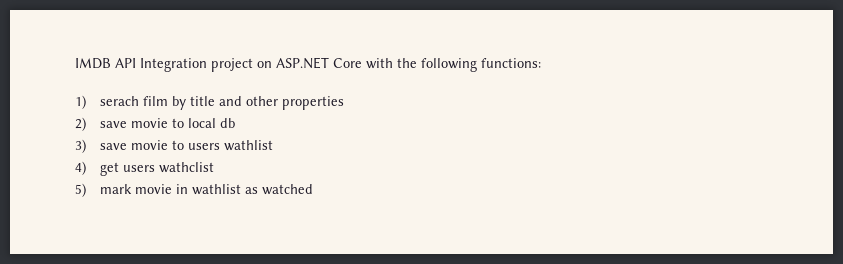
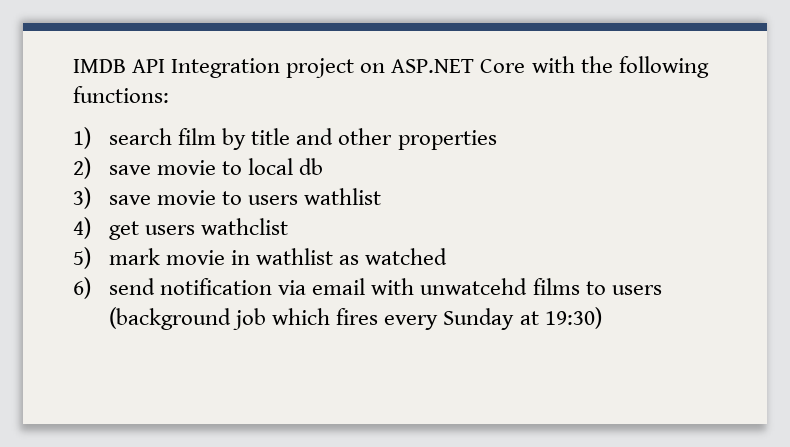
- 1) serach film by title and other properties
+ 1) search film by title and other properties
+ 6) send notification via email with unwatcehd films to users (background job which fires every Sunday at 19:30)

